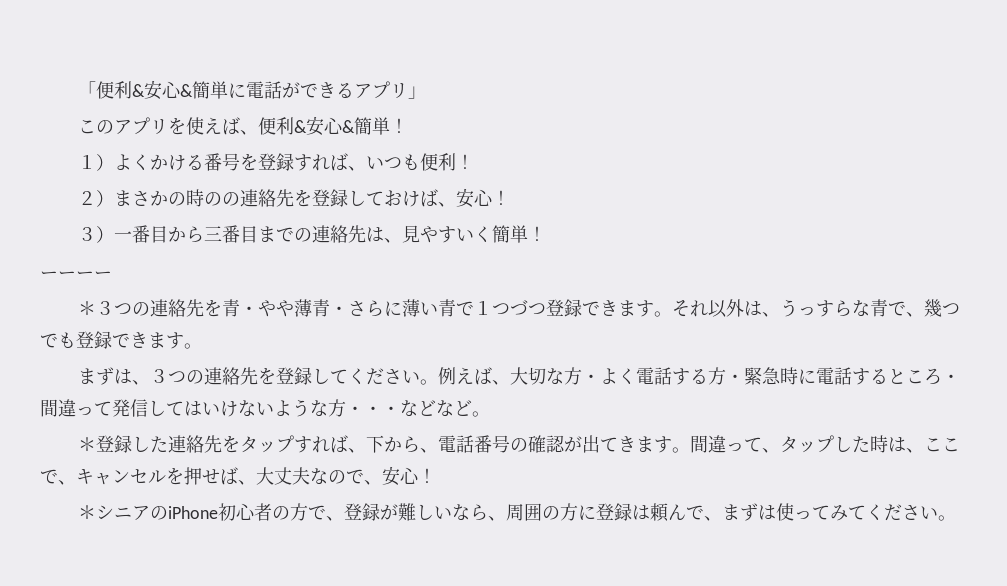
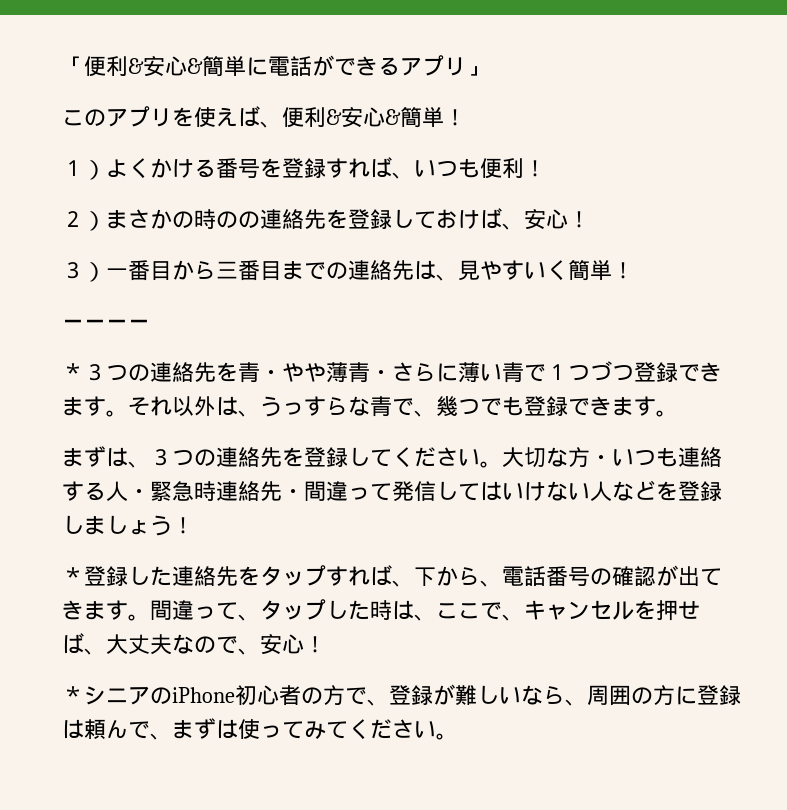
- 例えば、大切な方・よく電話する方・緊急時に電話するところ・間違って発信してはいけないような方・・・などなど。
+ 大切な方・いつも連絡する人・緊急時連絡先・間違って発信してはいけない人などを登録しましょう！

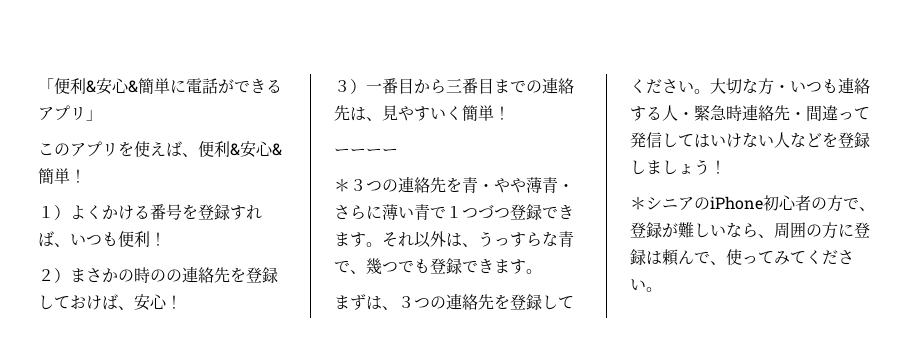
- ＊登録した連絡先をタップすれば、下から、電話番号の確認が出てきます。間違って、タップした時は、ここで、キャンセルを押せば、大丈夫なので、安心！
- ＊シニアのiPhone初心者の方で、登録が難しいなら、周囲の方に登録は頼んで、まずは使ってみてください。
+ ＊シニアのiPhone初心者の方で、登録が難しいなら、周囲の方に登録は頼んで、使ってみてください。

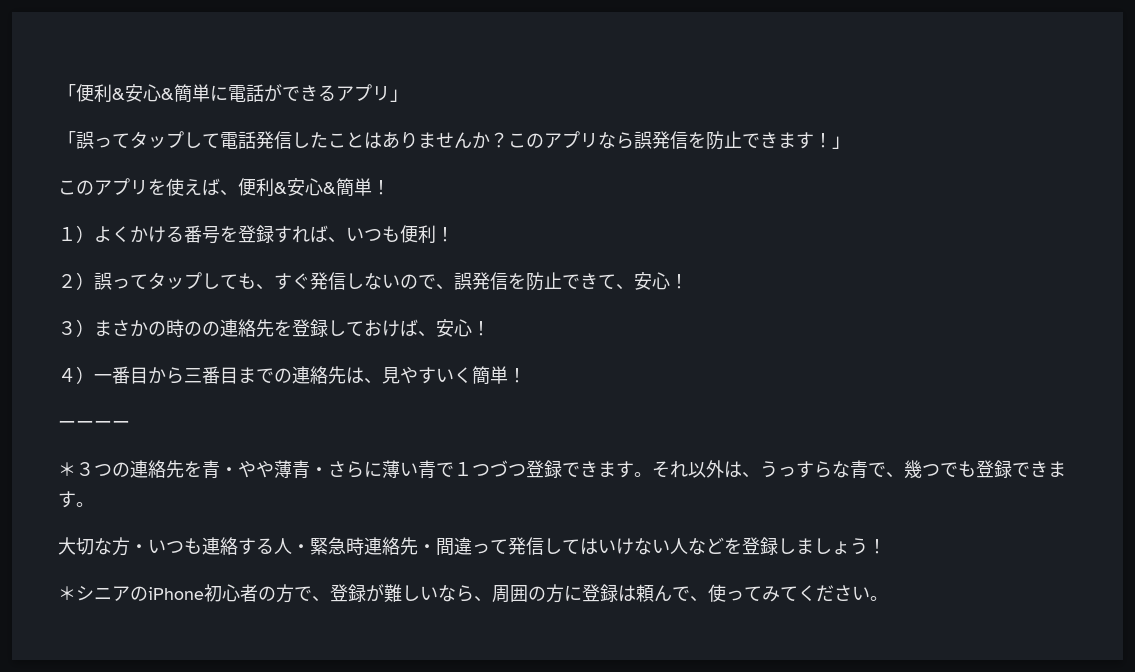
+ 「誤ってタップして電話発信したことはありませんか？このアプリなら誤発信を防止できます！」
- ２）まさかの時のの連絡先を登録しておけば、安心！
+ ２）誤ってタップしても、すぐ発信しないので、誤発信を防止できて、安心！
+ ３）まさかの時のの連絡先を登録しておけば、安心！
- ３）一番目から三番目までの連絡先は、見やすいく簡単！
+ ４）一番目から三番目までの連絡先は、見やすいく簡単！
- まずは、３つの連絡先を登録してください。

